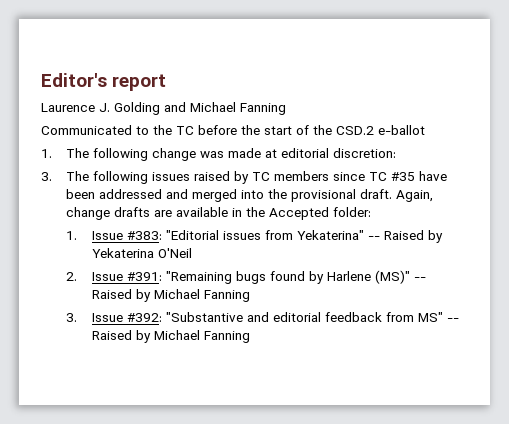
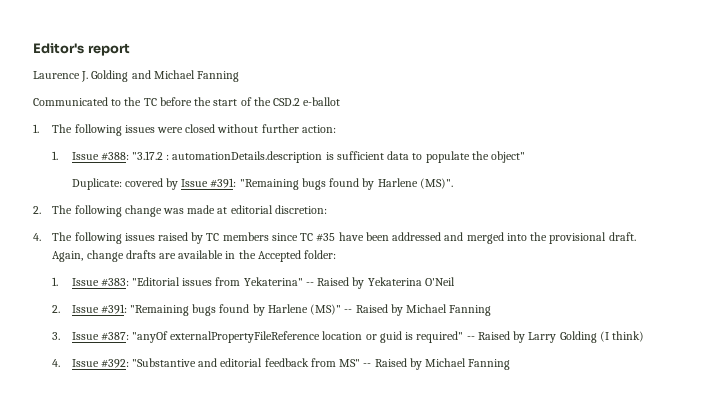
- 1. The following change was made at editorial discretion:
+ 1. The following issues were closed without further action:
+ 1. Issue #388: "3.17.2 : automationDetails.description is sufficient data to populate the object"
+ Duplicate: covered by Issue #391: "Remaining bugs found by Harlene (MS)".
+ 2. The following change was made at editorial discretion:
- 3. The following issues raised by TC members since TC #35 have been addressed and merged into the provisional draft.
+ 4. The following issues raised by TC members since TC #35 have been addressed and merged into the provisional draft.
- 3. Issue #392: "Substantive and editorial feedback from MS" -- Raised by Michael Fanning
+ 3. Issue #387: "anyOf externalPropertyFileReference location or guid is required" -- Raised by Larry Golding (I think)
+ 4. Issue #392: "Substantive and editorial feedback from MS" -- Raised by Michael Fanning

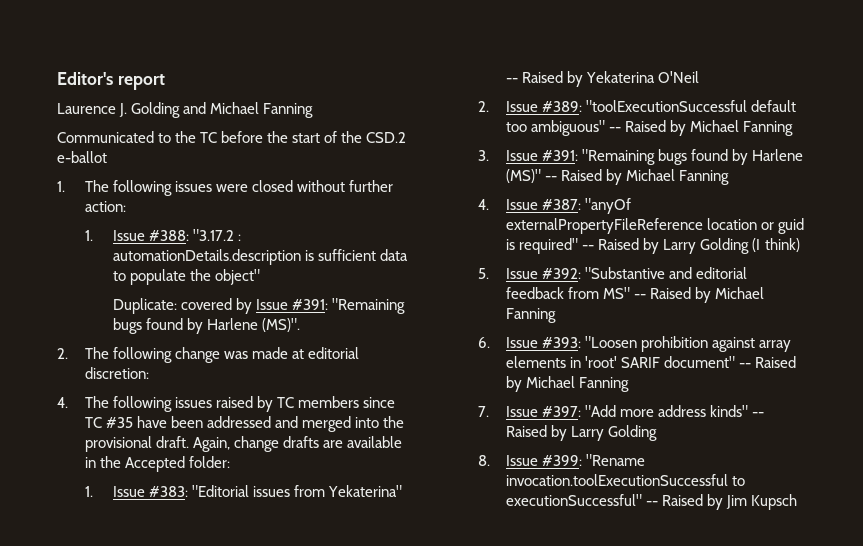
- 2. Issue #391: "Remaining bugs found by Harlene (MS)" -- Raised by Michael Fanning
+ 2. Issue #389: "toolExecutionSuccessful default too ambiguous" -- Raised by Michael Fanning
+ 3. Issue #391: "Remaining bugs found by Harlene (MS)" -- Raised by Michael Fanning
- 3. Issue #387: "anyOf externalPropertyFileReference location or guid is required" -- Raised by Larry Golding (I think)
+ 4. Issue #387: "anyOf externalPropertyFileReference location or guid is required" -- Raised by Larry Golding (I think)
- 4. Issue #392: "Substantive and editorial feedback from MS" -- Raised by Michael Fanning
+ 5. Issue #392: "Substantive and editorial feedback from MS" -- Raised by Michael Fanning
+ 6. Issue #393: "Loosen prohibition against array elements in 'root' SARIF document" -- Raised by Michael Fanning
+ 7. Issue #397: "Add more address kinds" -- Raised by Larry Golding
+ 8. Issue #399: "Rename invocation.toolExecutionSuccessful to executionSuccessful" -- Raised by Jim Kupsch

